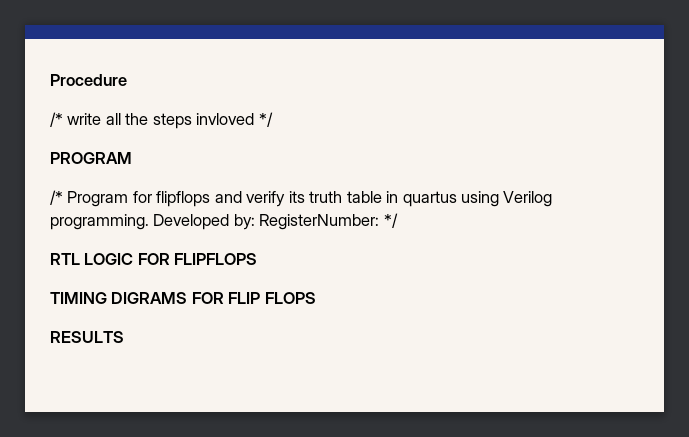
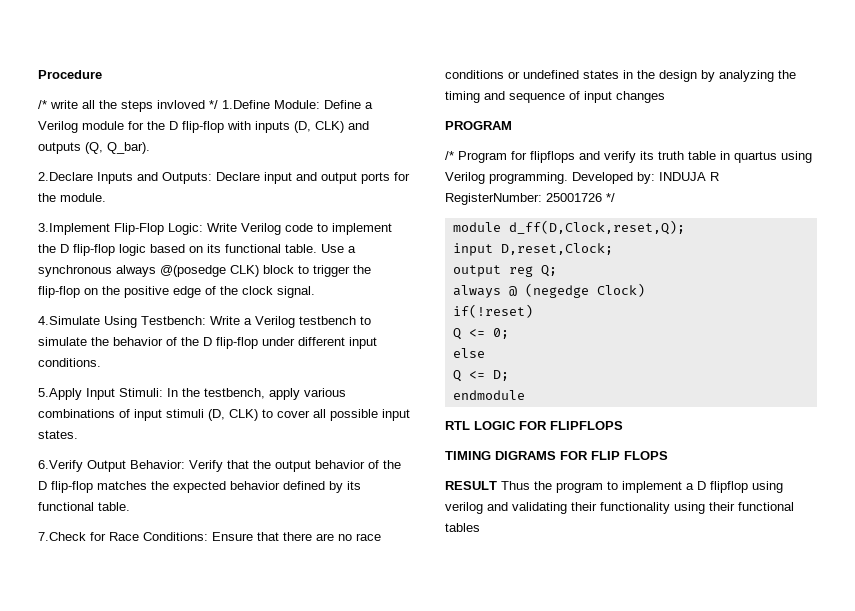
- /* write all the steps invloved */
+ /* write all the steps invloved */ 1.Define Module: Define a Verilog module for the D flip-flop with inputs (D, CLK) and outputs (Q, Q_bar).
+ 2.Declare Inputs and Outputs: Declare input and output ports for the module.
+ 3.Implement Flip-Flop Logic: Write Verilog code to implement the D flip-flop logic based on its functional table. Use a synchronous always @(posedge CLK) block to trigger the flip-flop on the positive edge of the clock signal.
+ 4.Simulate Using Testbench: Write a Verilog testbench to simulate the behavior of the D flip-flop under different input conditions.
+ 5.Apply Input Stimuli: In the testbench, apply various combinations of input stimuli (D, CLK) to cover all possible input states.
+ 6.Verify Output Behavior: Verify that the output behavior of the D flip-flop matches the expected behavior defined by its functional table.
+ 7.Check for Race Conditions: Ensure that there are no race conditions or undefined states in the design by analyzing the timing and sequence of input changes
- Developed by: RegisterNumber: */
+ Developed by: INDUJA R RegisterNumber: 25001726 */
+ module d_ff(D,Clock,reset,Q);
+ input D,reset,Clock;
+ output reg Q;
+ always @ (negedge Clock)
+ if(!reset)
+ Q <= 0;
+ else
+ Q <= D;
+ endmodule
- RESULTS
+ RESULT Thus the program to implement a D flipflop using verilog and validating their functionality using their functional tables

